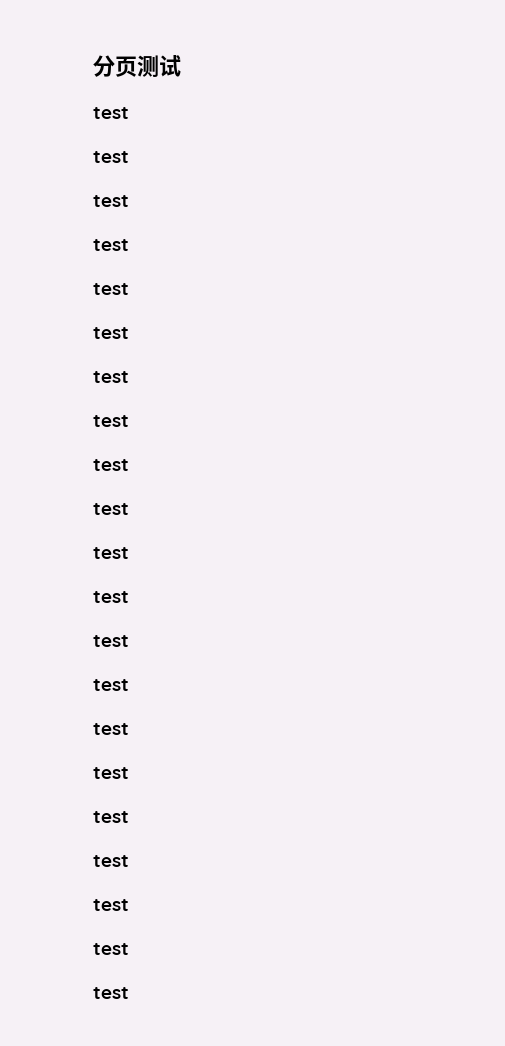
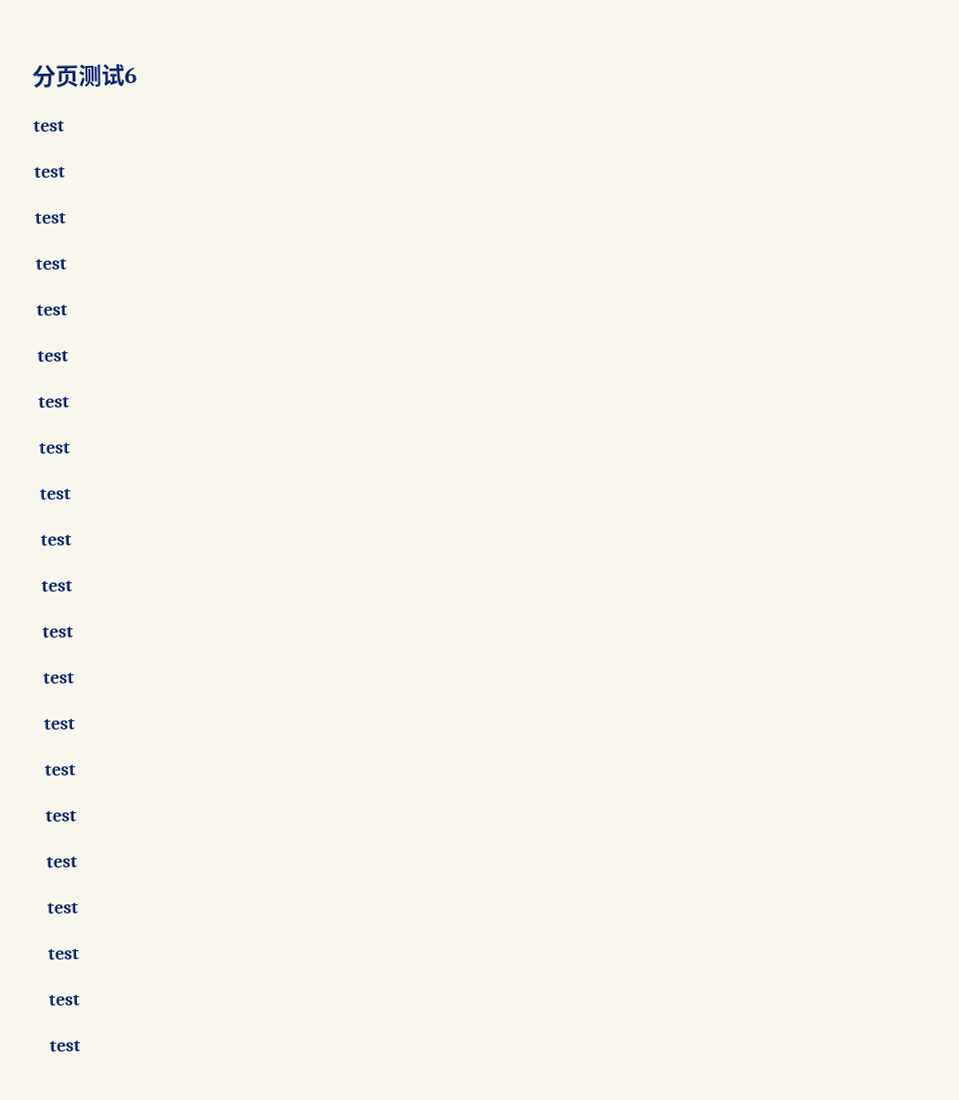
- 分页测试
+ 分页测试6

